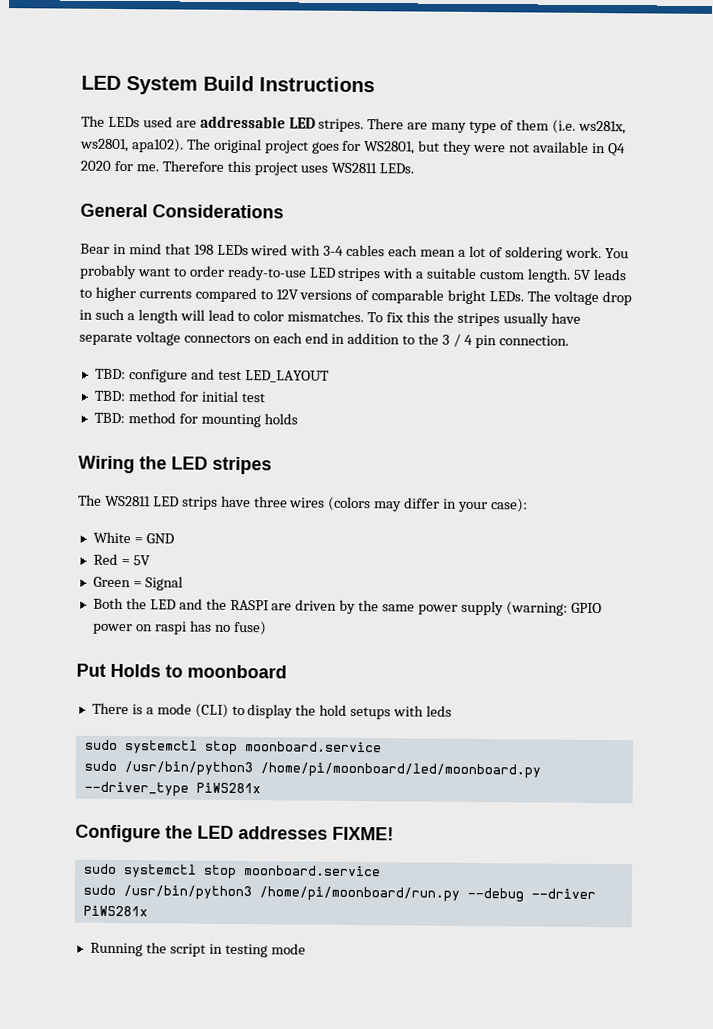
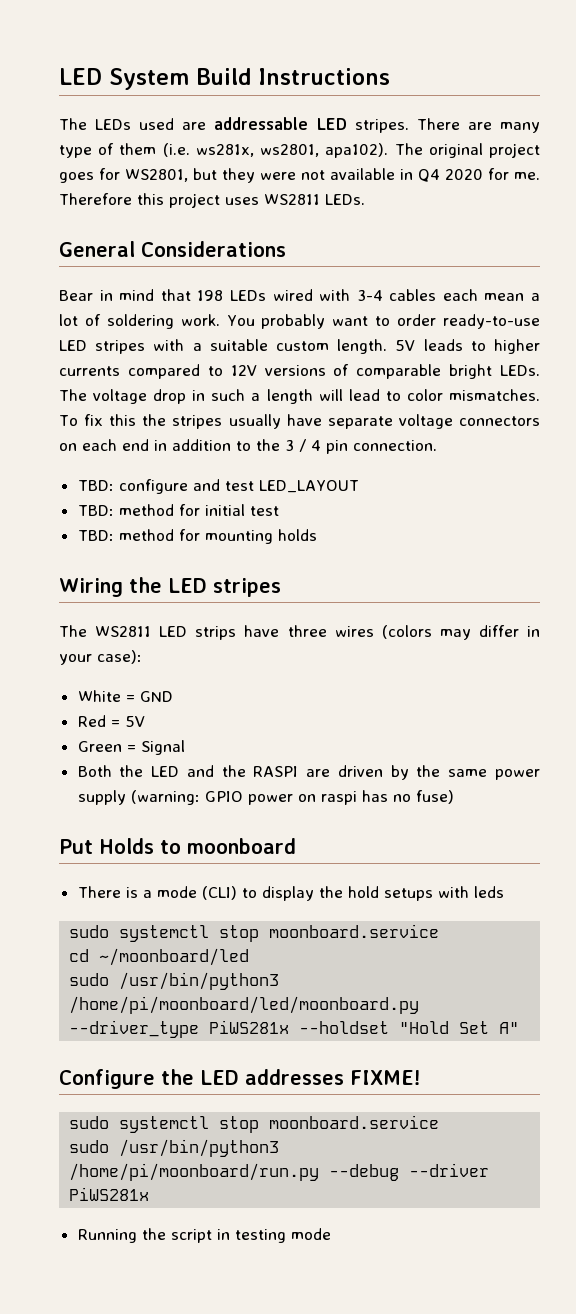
+ cd ~/moonboard/led
- sudo /usr/bin/python3 /home/pi/moonboard/led/moonboard.py --driver_type PiWS281x
+ sudo /usr/bin/python3 /home/pi/moonboard/led/moonboard.py --driver_type PiWS281x --holdset "Hold Set A"

